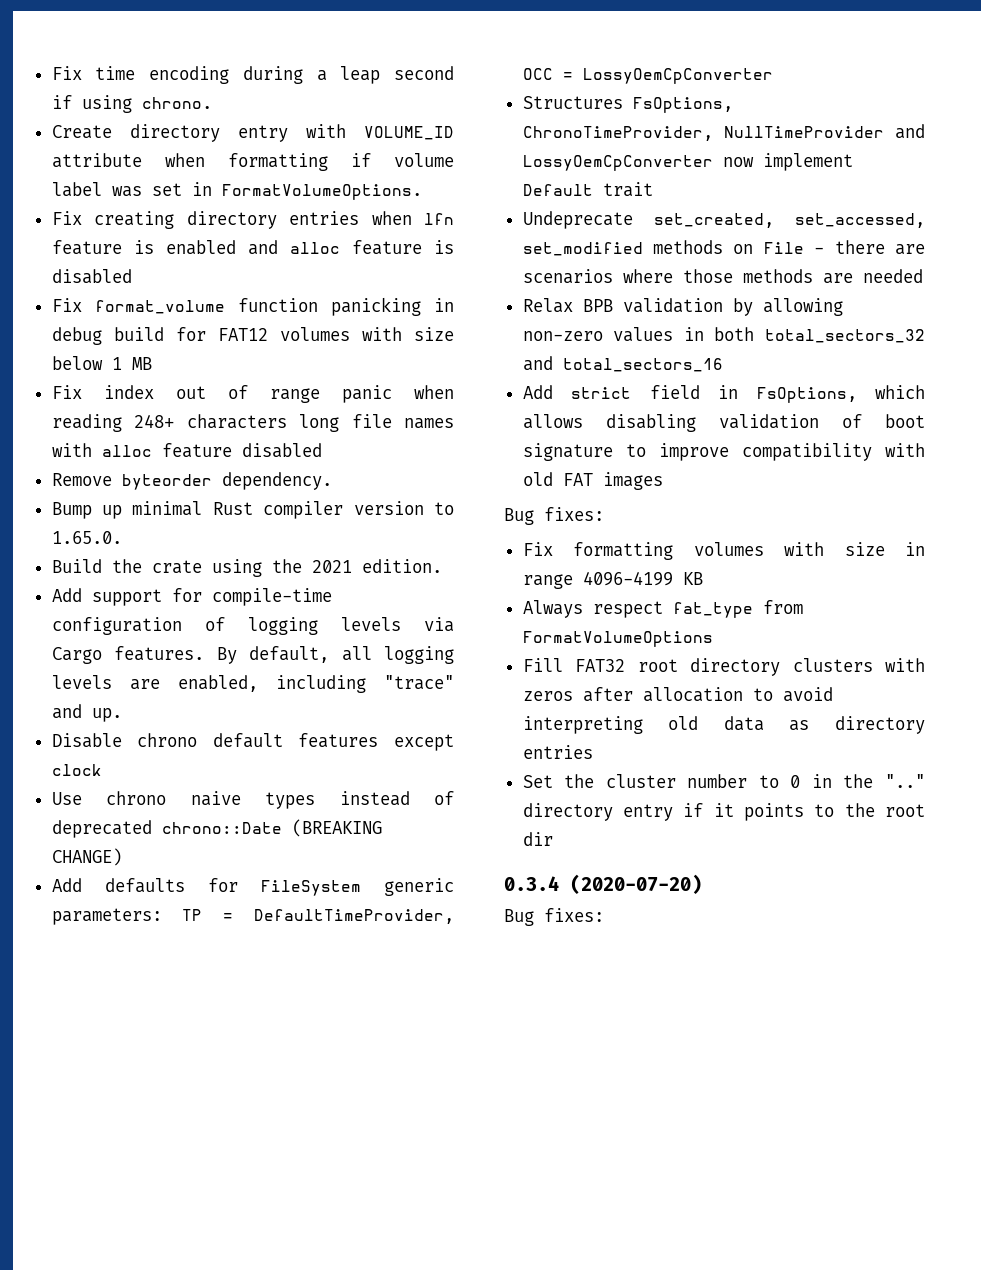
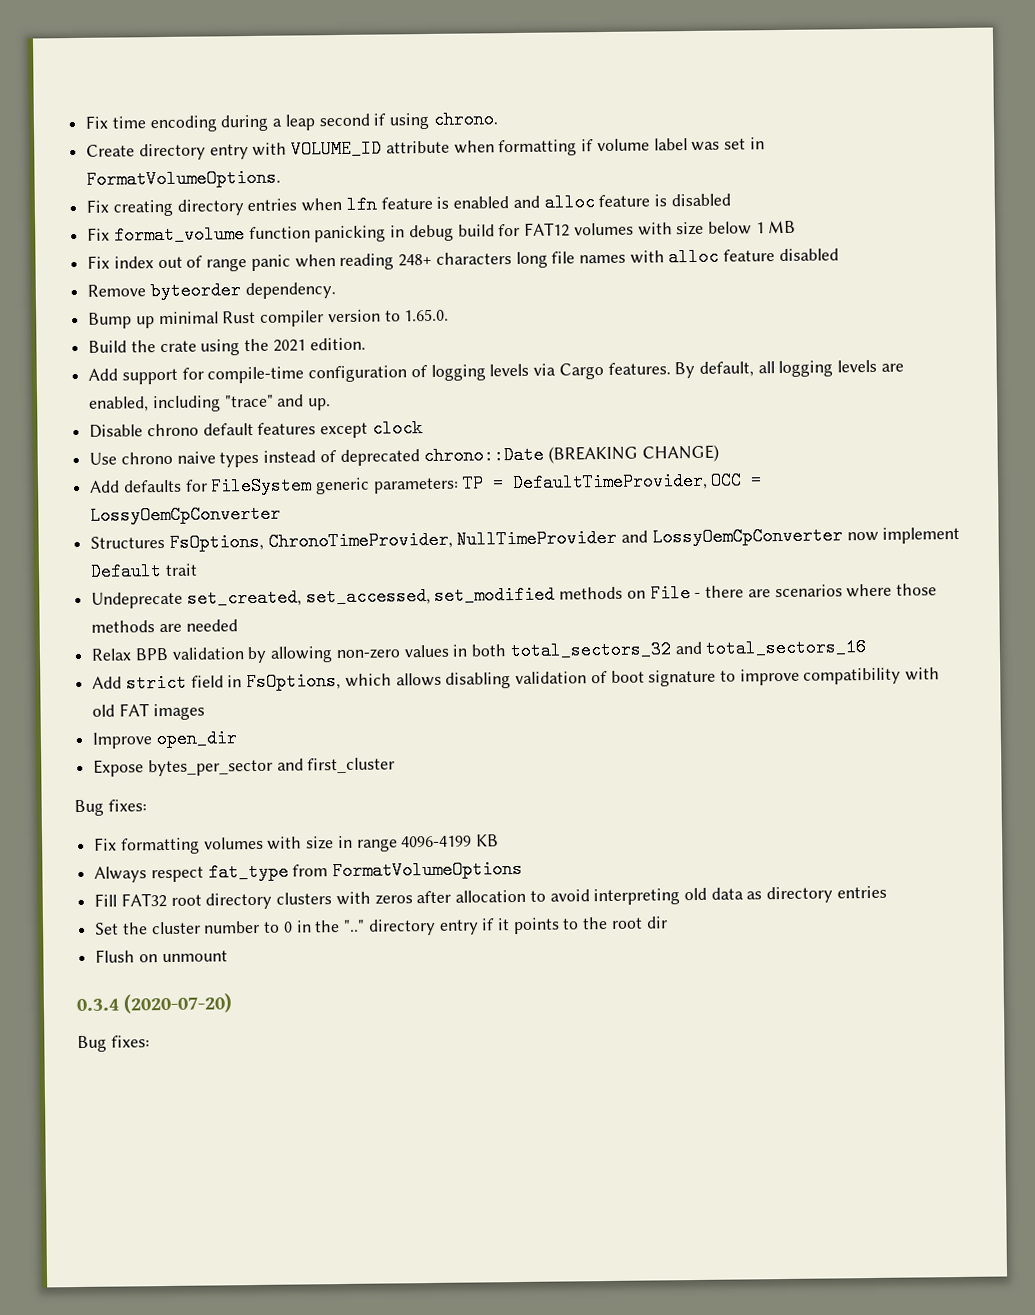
+ Improve open_dir
+ Expose bytes_per_sector and first_cluster
+ Flush on unmount

